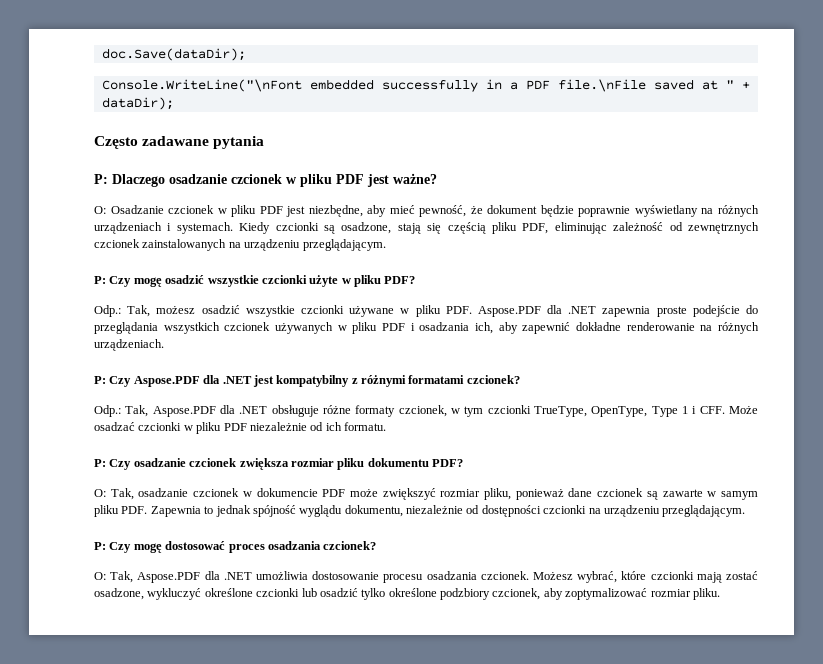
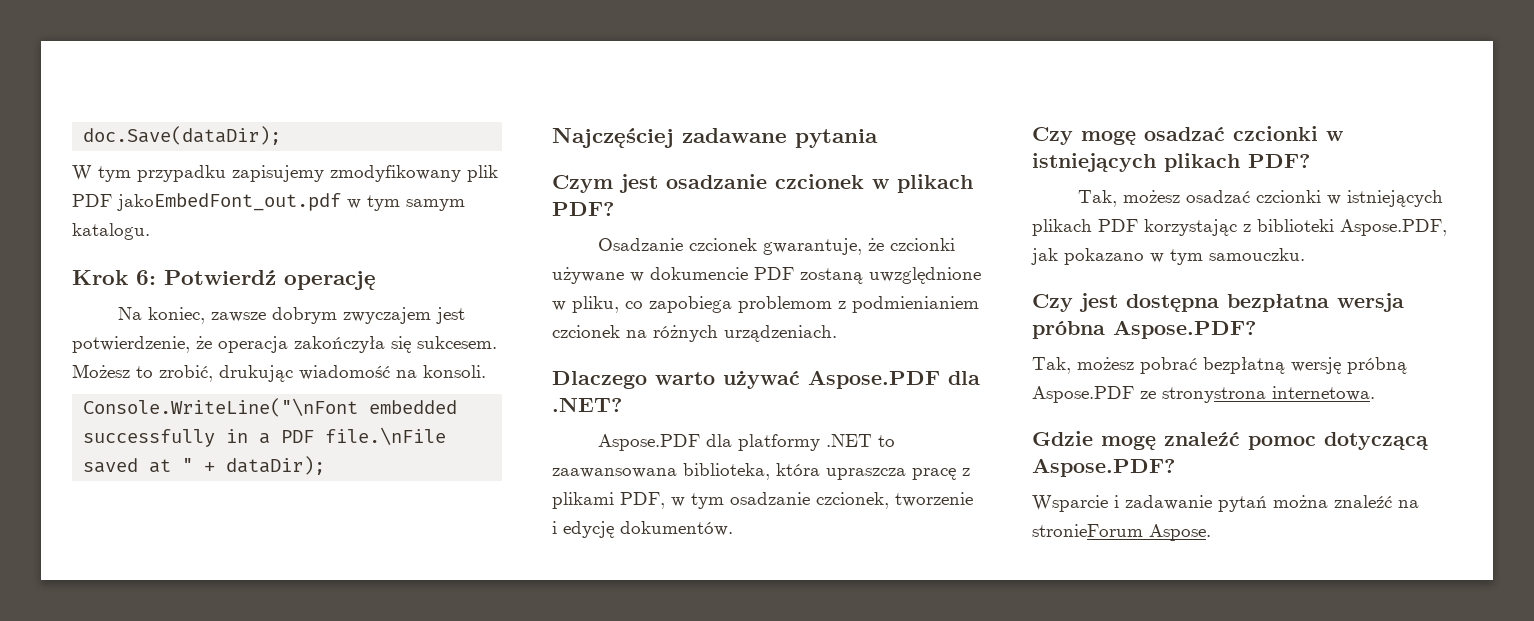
+ W tym przypadku zapisujemy zmodyfikowany plik PDF jakoEmbedFont_out.pdf w tym samym katalogu.
+ Krok 6: Potwierdź operację
+ Na koniec, zawsze dobrym zwyczajem jest potwierdzenie, że operacja zakończyła się sukcesem. Możesz to zrobić, drukując wiadomość na konsoli.
- Często zadawane pytania
+ Najczęściej zadawane pytania
- P: Dlaczego osadzanie czcionek w pliku PDF jest ważne?
- O: Osadzanie czcionek w pliku PDF jest niezbędne, aby mieć pewność, że dokument będzie poprawnie wyświetlany na różnych urządzeniach i systemach. Kiedy czcionki są osadzone, stają się częścią pliku PDF, eliminując zależność od zewnętrznych czcionek zainstalowanych na urządzeniu przeglądającym.
- P: Czy mogę osadzić wszystkie czcionki użyte w pliku PDF?
- Odp.: Tak, możesz osadzić wszystkie czcionki używane w pliku PDF. Aspose.PDF dla .NET zapewnia proste podejście do przeglądania wszystkich czcionek używanych w pliku PDF i osadzania ich, aby zapewnić dokładne renderowanie na różnych urządzeniach.
- P: Czy Aspose.PDF dla .NET jest kompatybilny z różnymi formatami czcionek?
- Odp.: Tak, Aspose.PDF dla .NET obsługuje różne formaty czcionek, w tym czcionki TrueType, OpenType, Type 1 i CFF. Może osadzać czcionki w pliku PDF niezależnie od ich formatu.
- P: Czy osadzanie czcionek zwiększa rozmiar pliku dokumentu PDF?
- O: Tak, osadzanie czcionek w dokumencie PDF może zwiększyć rozmiar pliku, ponieważ dane czcionek są zawarte w samym pliku PDF. Zapewnia to jednak spójność wyglądu dokumentu, niezależnie od dostępności czcionki na urządzeniu przeglądającym.
- P: Czy mogę dostosować proces osadzania czcionek?
- O: Tak, Aspose.PDF dla .NET umożliwia dostosowanie procesu osadzania czcionek. Możesz wybrać, które czcionki mają zostać osadzone, wykluczyć określone czcionki lub osadzić tylko określone podzbiory czcionek, aby zoptymalizować rozmiar pliku.
+ Czym jest osadzanie czcionek w plikach PDF?
+ Osadzanie czcionek gwarantuje, że czcionki używane w dokumencie PDF zostaną uwzględnione w pliku, co zapobiega problemom z podmienianiem czcionek na różnych urządzeniach.
+ Dlaczego warto używać Aspose.PDF dla .NET?
+ Aspose.PDF dla platformy .NET to zaawansowana biblioteka, która upraszcza pracę z plikami PDF, w tym osadzanie czcionek, tworzenie i edycję dokumentów.
+ Czy mogę osadzać czcionki w istniejących plikach PDF?
+ Tak, możesz osadzać czcionki w istniejących plikach PDF korzystając z biblioteki Aspose.PDF, jak pokazano w tym samouczku.
+ Czy jest dostępna bezpłatna wersja próbna Aspose.PDF?
+ Tak, możesz pobrać bezpłatną wersję próbną Aspose.PDF ze stronystrona internetowa.
+ Gdzie mogę znaleźć pomoc dotyczącą Aspose.PDF?
+ Wsparcie i zadawanie pytań można znaleźć na stronieForum Aspose.

